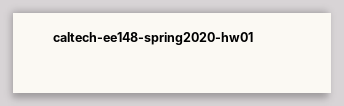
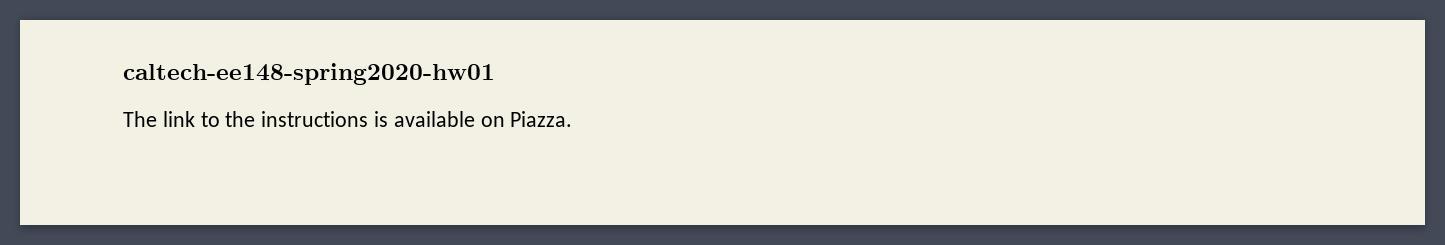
+ The link to the instructions is available on Piazza.

